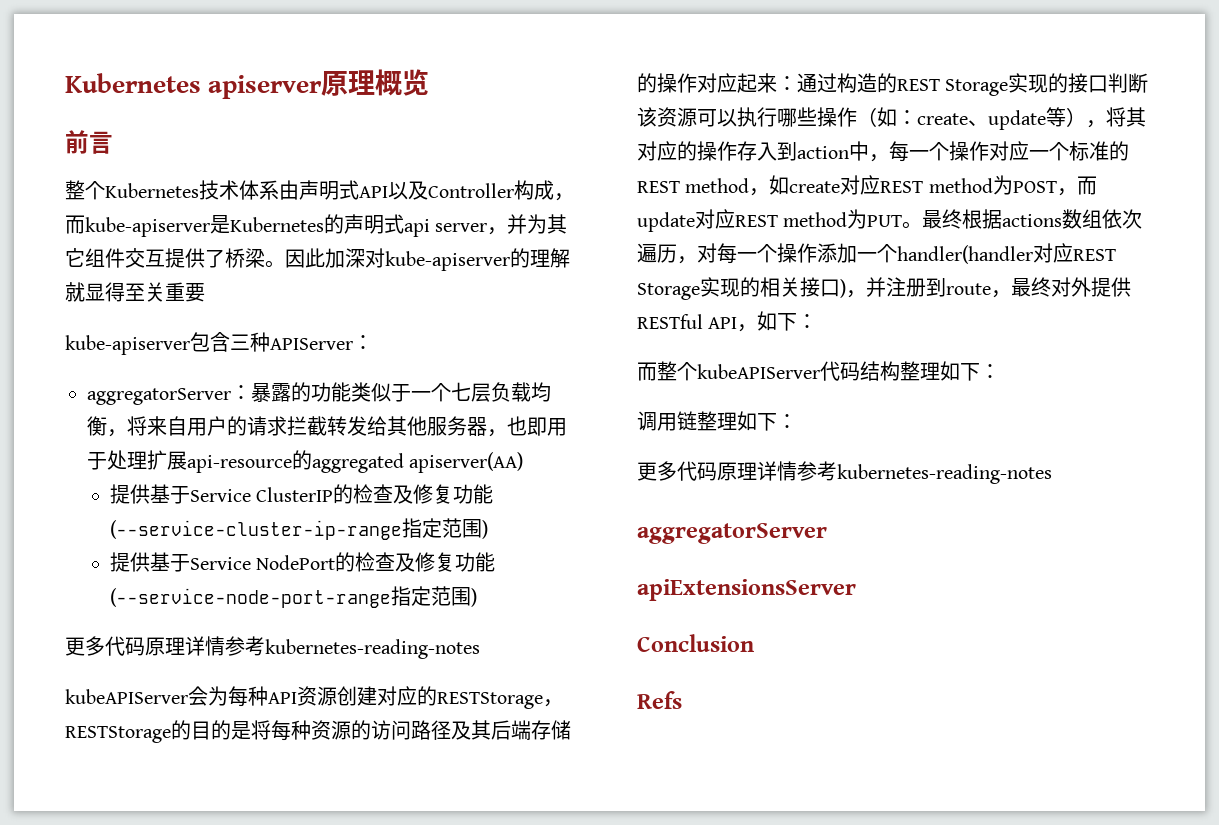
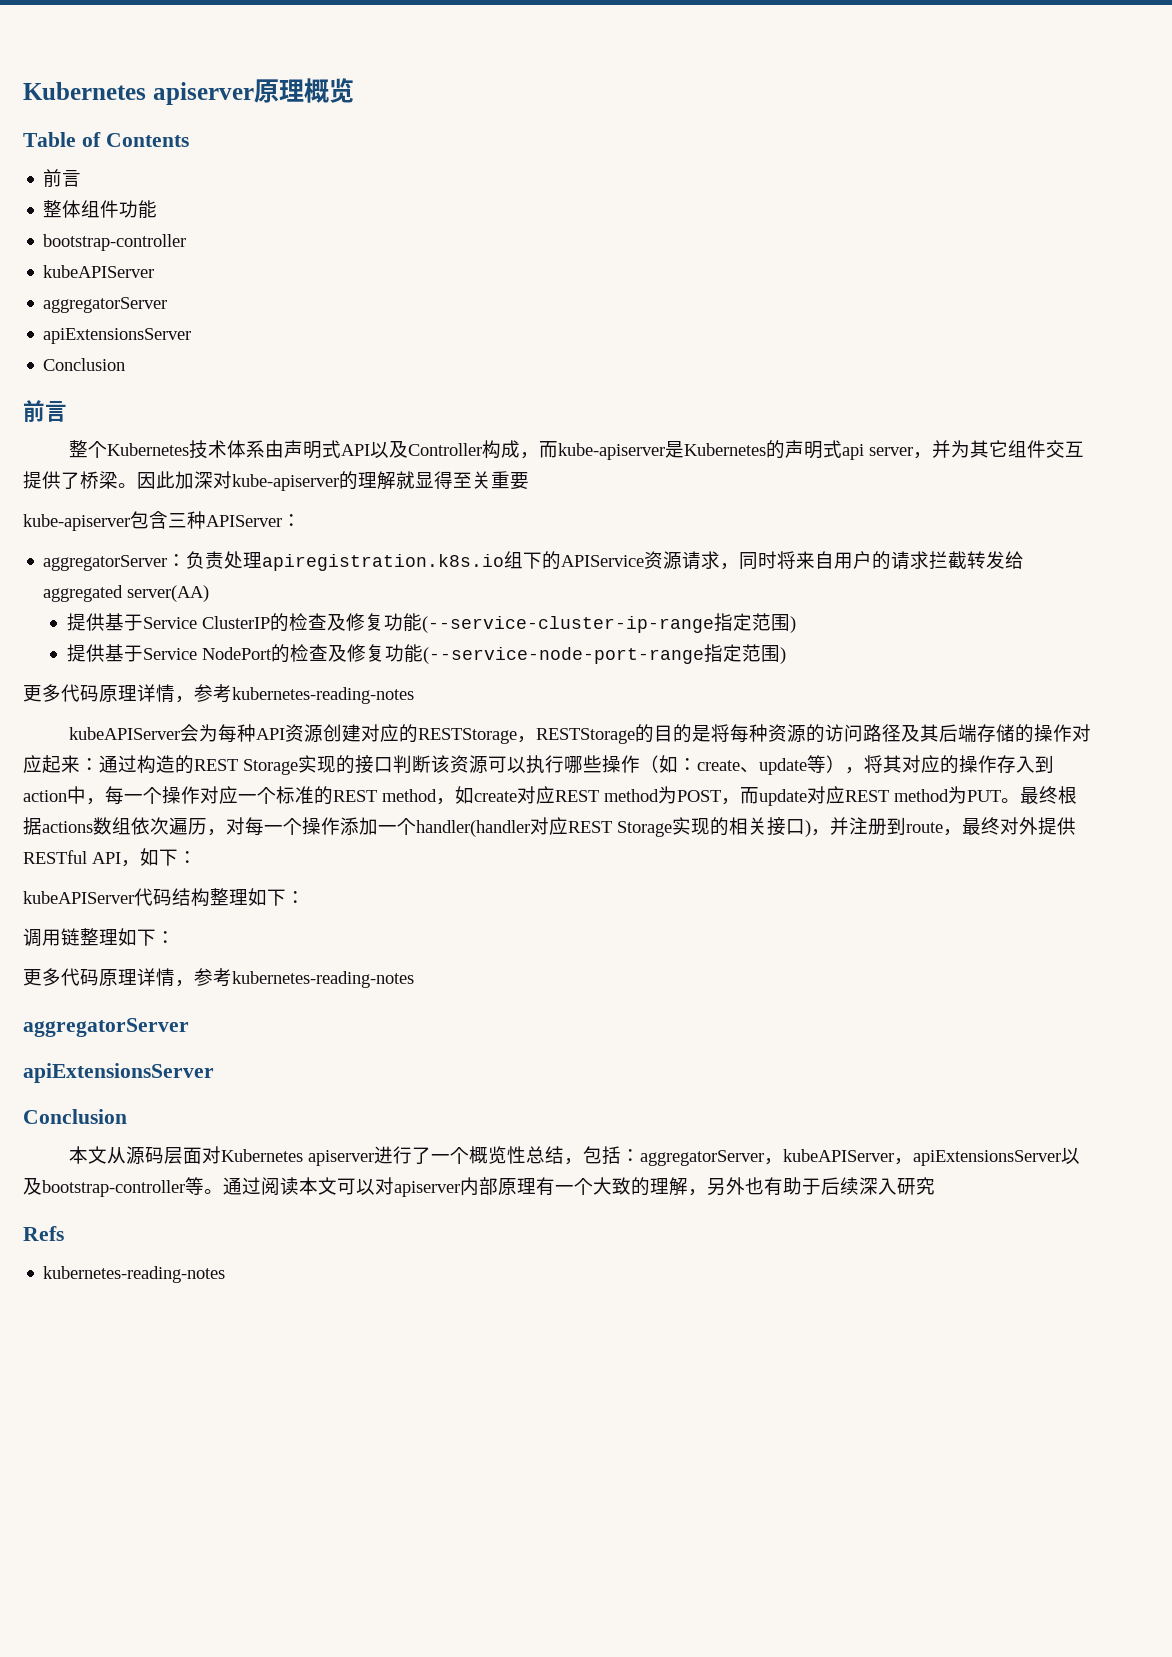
+ Table of Contents
+ 前言
+ 整体组件功能
+ bootstrap-controller
+ kubeAPIServer
+ aggregatorServer
+ apiExtensionsServer
+ Conclusion
- aggregatorServer：暴露的功能类似于一个七层负载均衡，将来自用户的请求拦截转发给其他服务器，也即用于处理扩展api-resource的aggregated apiserver(AA)
+ aggregatorServer：负责处理apiregistration.k8s.io组下的APIService资源请求，同时将来自用户的请求拦截转发给aggregated server(AA)
  提供基于Service NodePort的检查及修复功能(--service-node-port-range指定范围)
- 更多代码原理详情参考kubernetes-reading-notes
+ 更多代码原理详情，参考kubernetes-reading-notes
- 而整个kubeAPIServer代码结构整理如下：
+ kubeAPIServer代码结构整理如下：
  调用链整理如下：
- 更多代码原理详情参考kubernetes-reading-notes
+ 更多代码原理详情，参考kubernetes-reading-notes
+ 本文从源码层面对Kubernetes apiserver进行了一个概览性总结，包括：aggregatorServer，kubeAPIServer，apiExtensionsServer以及bootstrap-controller等。通过阅读本文可以对apiserver内部原理有一个大致的理解，另外也有助于后续深入研究
  Refs
+ kubernetes-reading-notes

